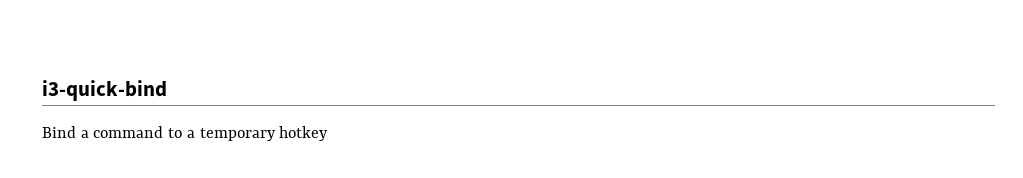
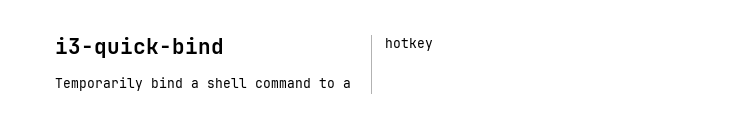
- Bind a command to a temporary hotkey
+ Temporarily bind a shell command to a hotkey

